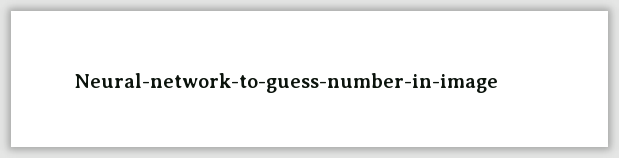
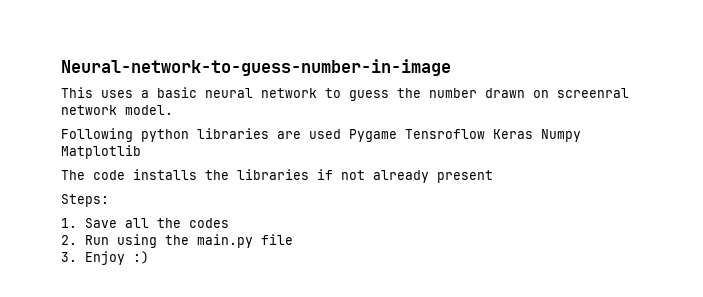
+ This uses a basic neural network to guess the number drawn on screenral network model.
+ Following python libraries are used Pygame Tensroflow Keras Numpy Matplotlib
+ The code installs the libraries if not already present
+ Steps:
+ 1. Save all the codes
+ 2. Run using the main.py file
+ 3. Enjoy :)

